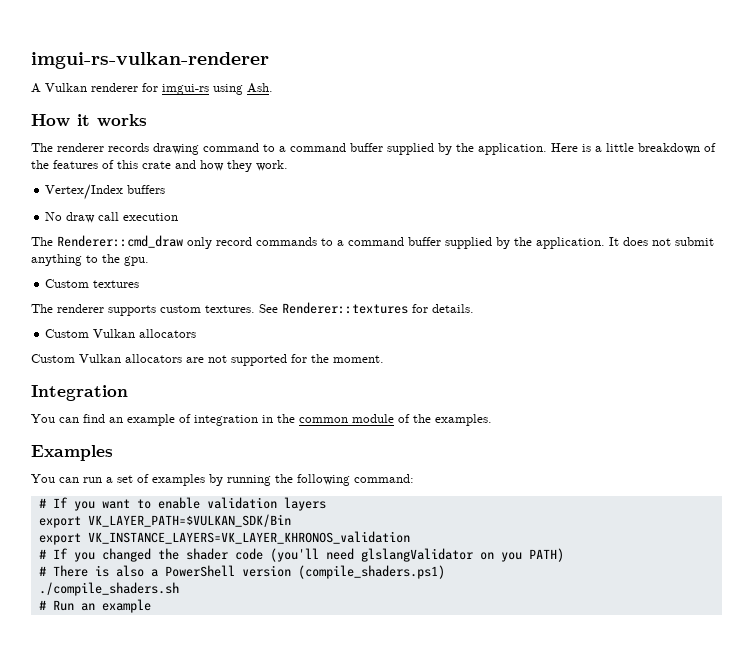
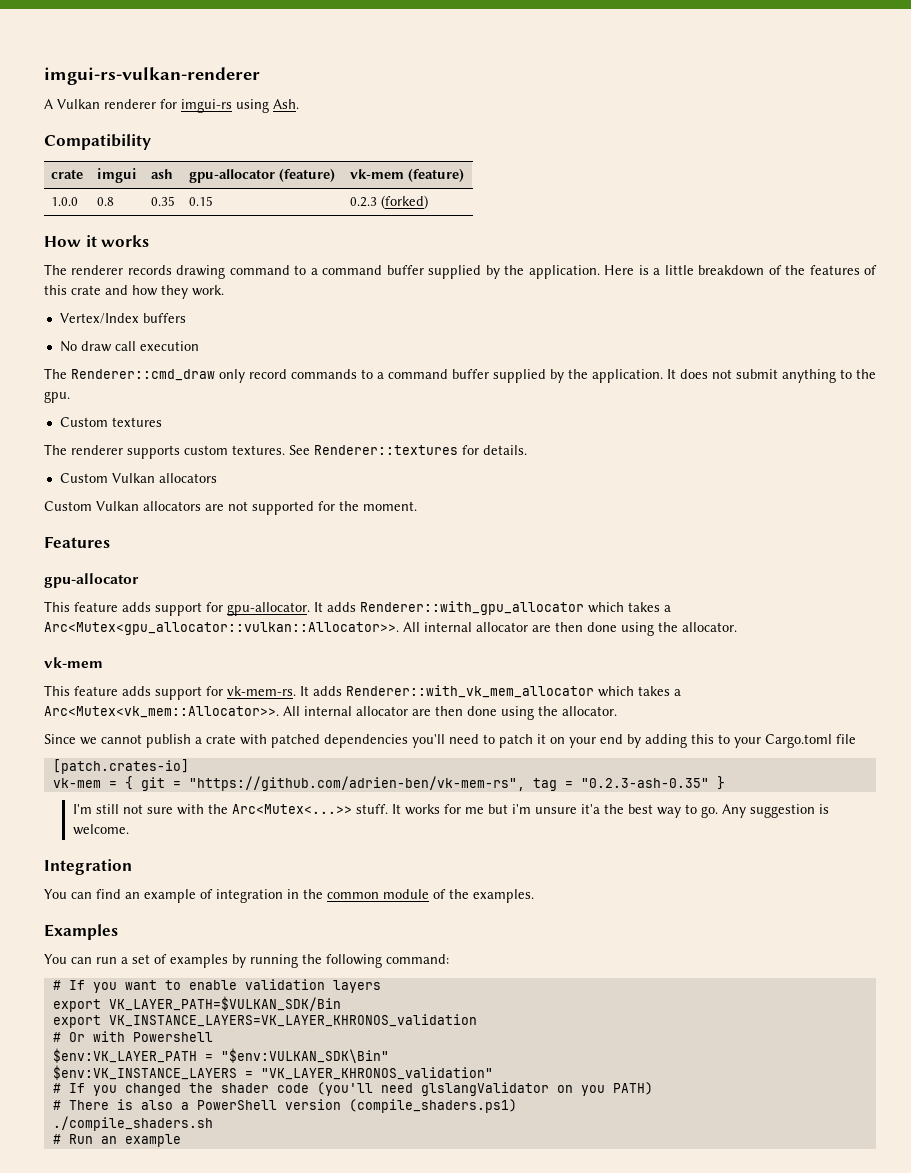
+ Compatibility
+ crate | imgui | ash | gpu-allocator (feature) | vk-mem (feature)
+ 1.0.0 | 0.8 | 0.35 | 0.15 | 0.2.3 (forked)
+ Features
+ gpu-allocator
+ This feature adds support for gpu-allocator. It adds Renderer::with_gpu_allocator which takes a Arc<Mutex<gpu_allocator::vulkan::Allocator>>. All internal allocator are then done using the allocator.
+ vk-mem
+ This feature adds support for vk-mem-rs. It adds Renderer::with_vk_mem_allocator which takes a Arc<Mutex<vk_mem::Allocator>>. All internal allocator are then done using the allocator.
+ Since we cannot publish a crate with patched dependencies you'll need to patch it on your end by adding this to your Cargo.toml file
+ [patch.crates-io]
+ vk-mem = { git = "https://github.com/adrien-ben/vk-mem-rs", tag = "0.2.3-ash-0.35" }
+ I'm still not sure with the Arc<Mutex<...>> stuff. It works for me but i'm unsure it'a the best way to go. Any suggestion is welcome.
+ # Or with Powershell
+ $env:VK_LAYER_PATH = "$env:VULKAN_SDK\Bin"
+ $env:VK_INSTANCE_LAYERS = "VK_LAYER_KHRONOS_validation"

